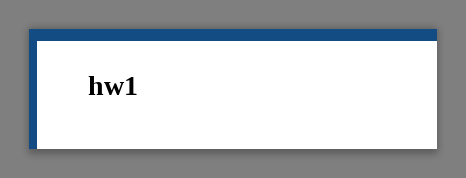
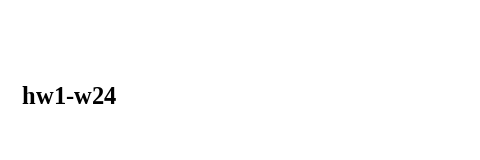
- hw1
+ hw1-w24

